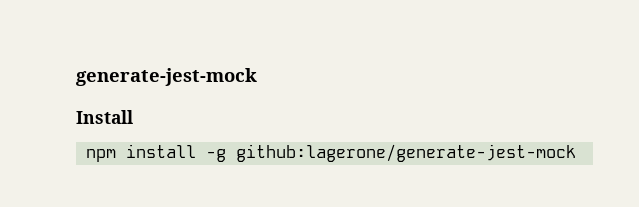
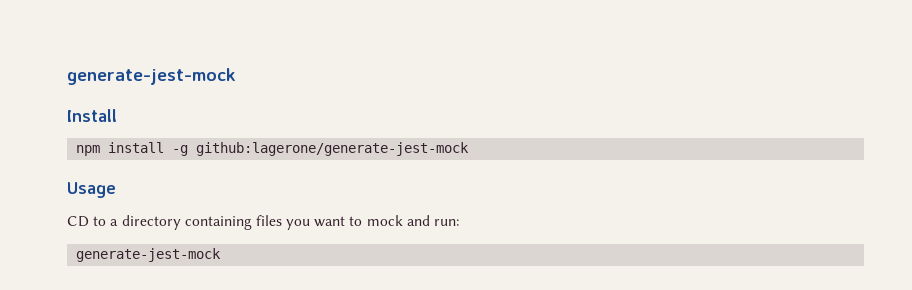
+ Usage
+ CD to a directory containing files you want to mock and run:
+ generate-jest-mock

